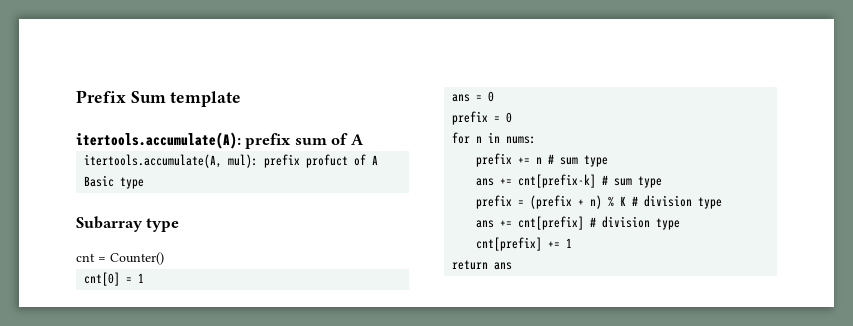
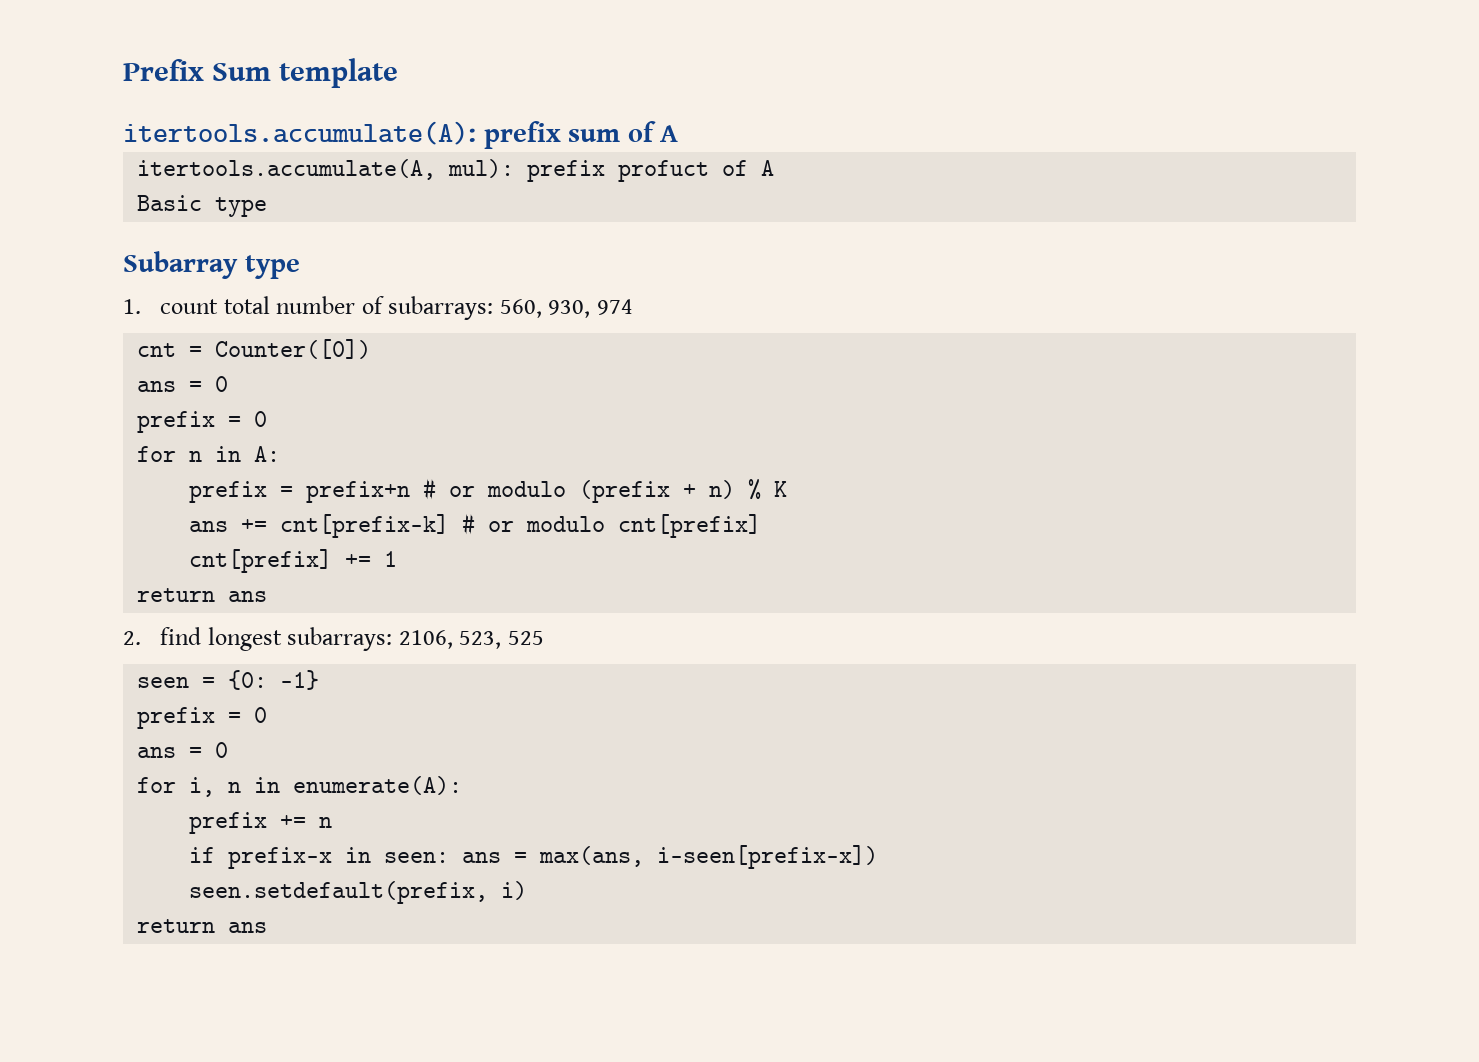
- cnt = Counter()
- cnt[0] = 1
+ 1. count total number of subarrays: 560, 930, 974
+ cnt = Counter([0])
- for n in nums:
- prefix += n # sum type
- ans += cnt[prefix-k] # sum type
- prefix = (prefix + n) % K # division type
- ans += cnt[prefix] # division type
+ for n in A:
+ prefix = prefix+n # or modulo (prefix + n) % K
+ ans += cnt[prefix-k] # or modulo cnt[prefix]
+ 2. find longest subarrays: 2106, 523, 525
+ seen = {0: -1}
+ prefix = 0
+ ans = 0
+ for i, n in enumerate(A):
+ prefix += n
+ if prefix-x in seen: ans = max(ans, i-seen[prefix-x])
+ seen.setdefault(prefix, i)
+ return ans

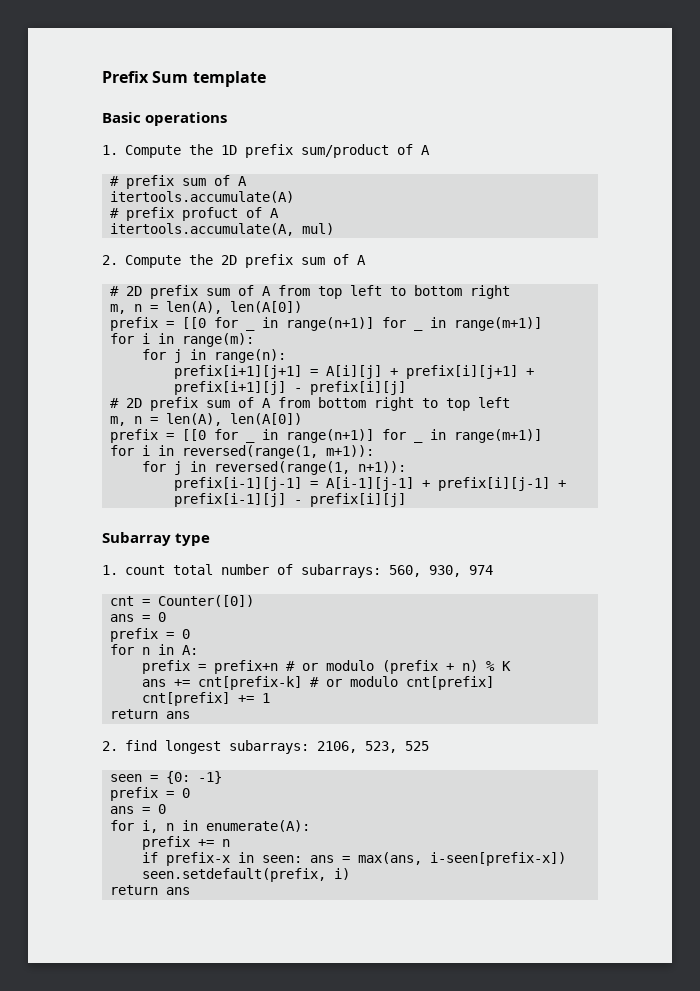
- itertools.accumulate(A): prefix sum of A
- itertools.accumulate(A, mul): prefix profuct of A
+ Basic operations
+ 1. Compute the 1D prefix sum/product of A
+ # prefix sum of A
+ itertools.accumulate(A)
+ # prefix profuct of A
- Basic type
+ itertools.accumulate(A, mul)
+ 2. Compute the 2D prefix sum of A
+ # 2D prefix sum of A from top left to bottom right
+ m, n = len(A), len(A[0])
+ prefix = [[0 for _ in range(n+1)] for _ in range(m+1)]
+ for i in range(m):
+ for j in range(n):
+ prefix[i+1][j+1] = A[i][j] + prefix[i][j+1] + prefix[i+1][j] - prefix[i][j]
+ # 2D prefix sum of A from bottom right to top left
+ m, n = len(A), len(A[0])
+ prefix = [[0 for _ in range(n+1)] for _ in range(m+1)]
+ for i in reversed(range(1, m+1)):
+ for j in reversed(range(1, n+1)):
+ prefix[i-1][j-1] = A[i-1][j-1] + prefix[i][j-1] + prefix[i-1][j] - prefix[i][j]

